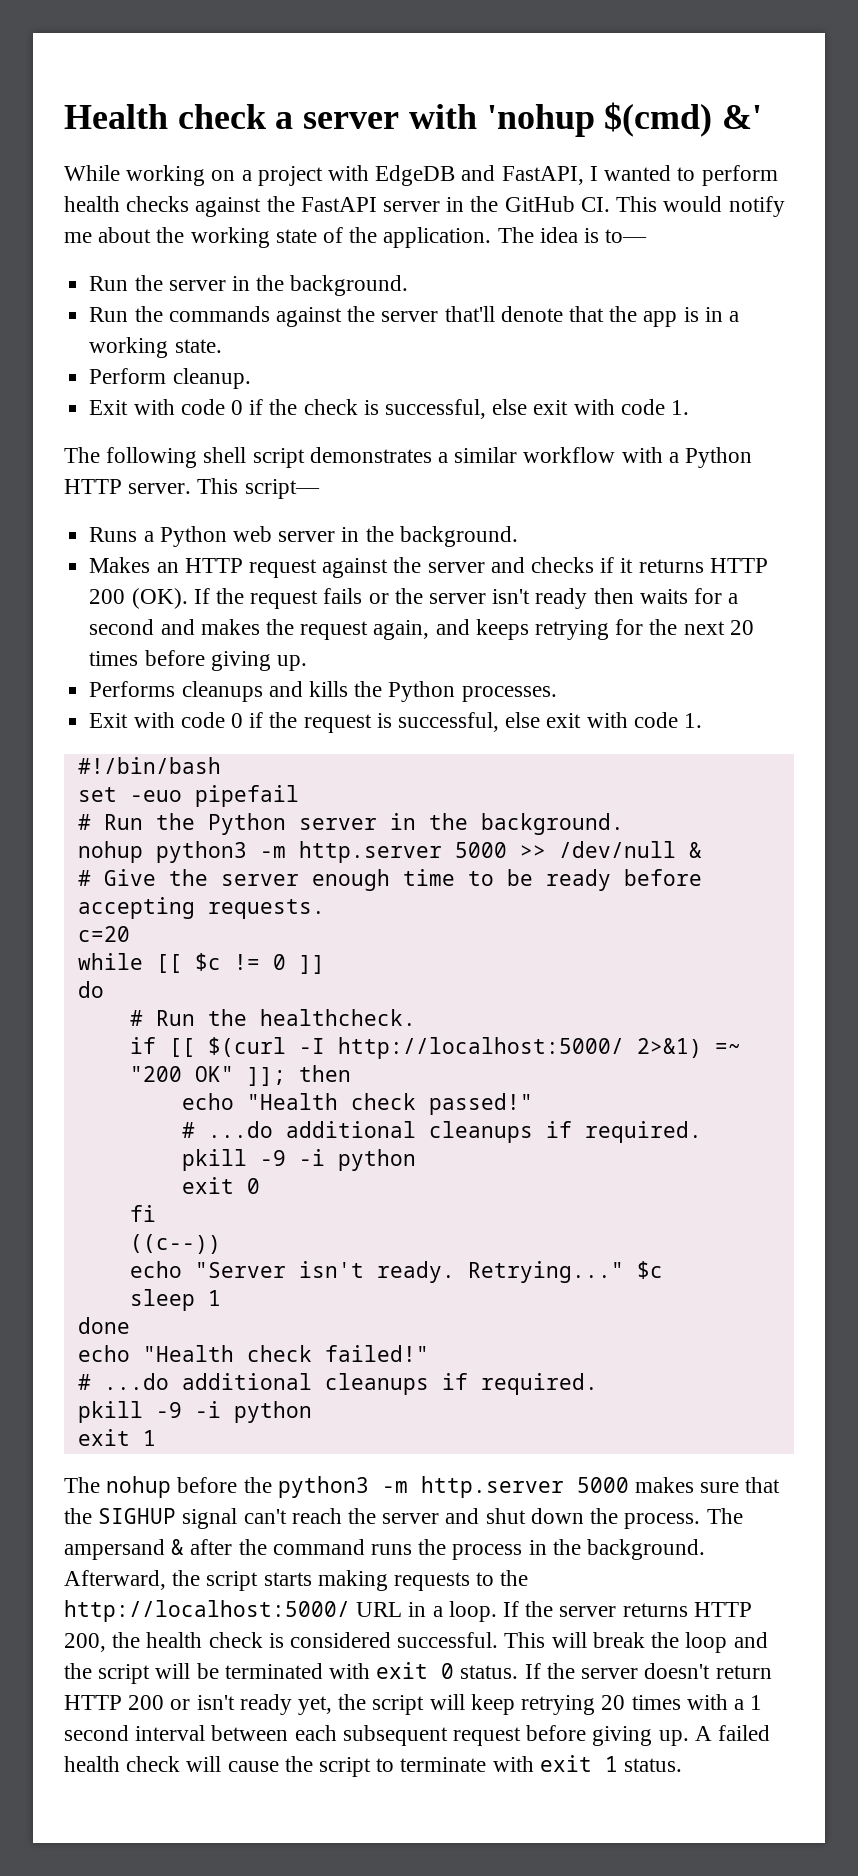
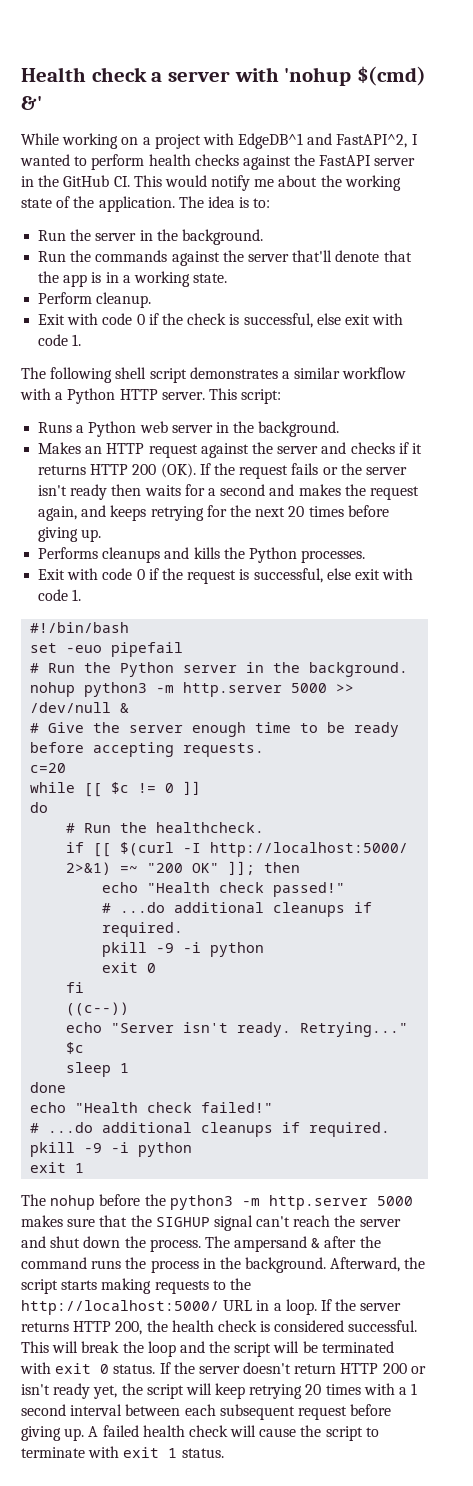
- While working on a project with EdgeDB and FastAPI, I wanted to perform health checks against the FastAPI server in the GitHub CI. This would notify me about the working state of the application.
+ While working on a project with EdgeDB^1 and FastAPI^2, I wanted to perform health checks against the FastAPI server in the GitHub CI. This would notify me about the working state of the application.
- The idea is to—
+ The idea is to:
- This script—
+ This script:

